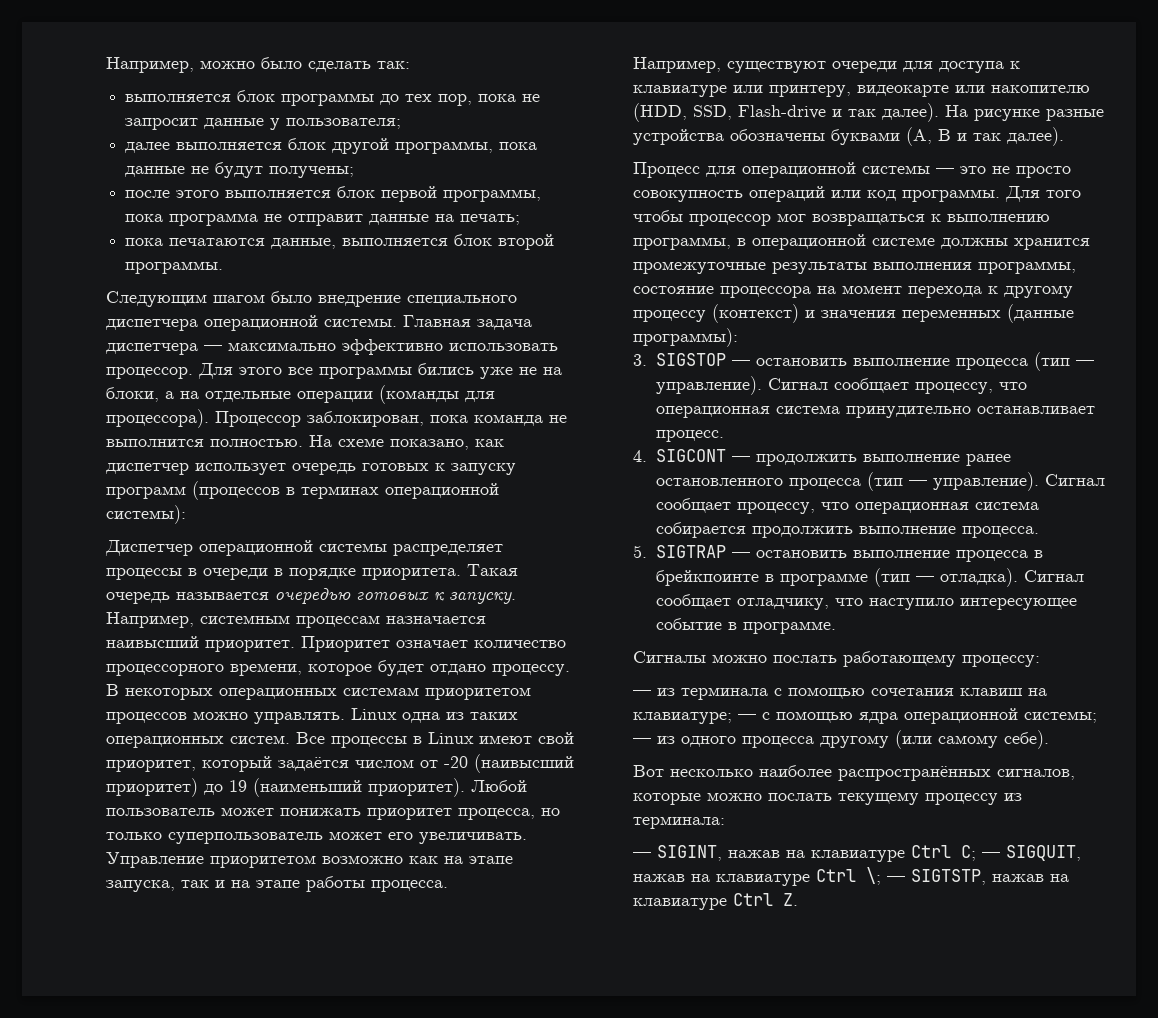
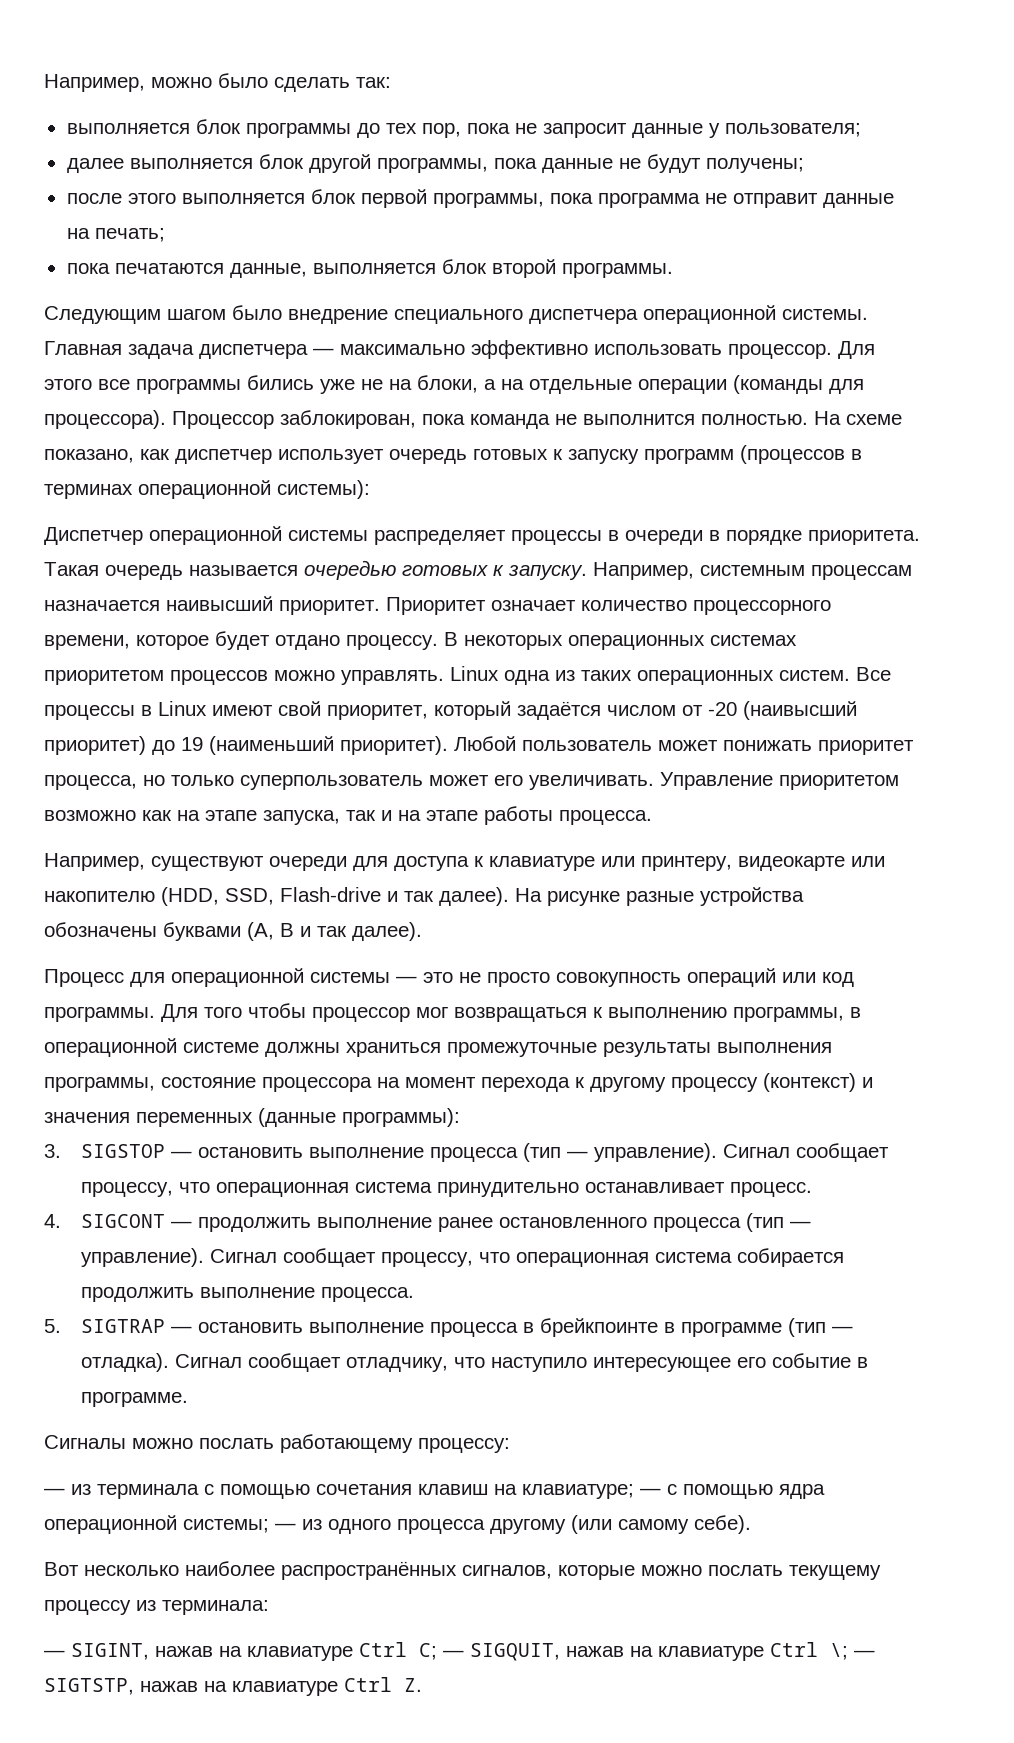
- В некоторых операционных системам приоритетом процессов можно управлять.
+ В некоторых операционных системах приоритетом процессов можно управлять.
- Для того чтобы процессор мог возвращаться к выполнению программы, в операционной системе должны хранится промежуточные результаты выполнения программы, состояние процессора на момент перехода к другому процессу (контекст) и значения переменных (данные программы):
+ Для того чтобы процессор мог возвращаться к выполнению программы, в операционной системе должны храниться промежуточные результаты выполнения программы, состояние процессора на момент перехода к другому процессу (контекст) и значения переменных (данные программы):
- Сигнал сообщает отладчику, что наступило интересующее событие в программе.
+ Сигнал сообщает отладчику, что наступило интересующее его событие в программе.

